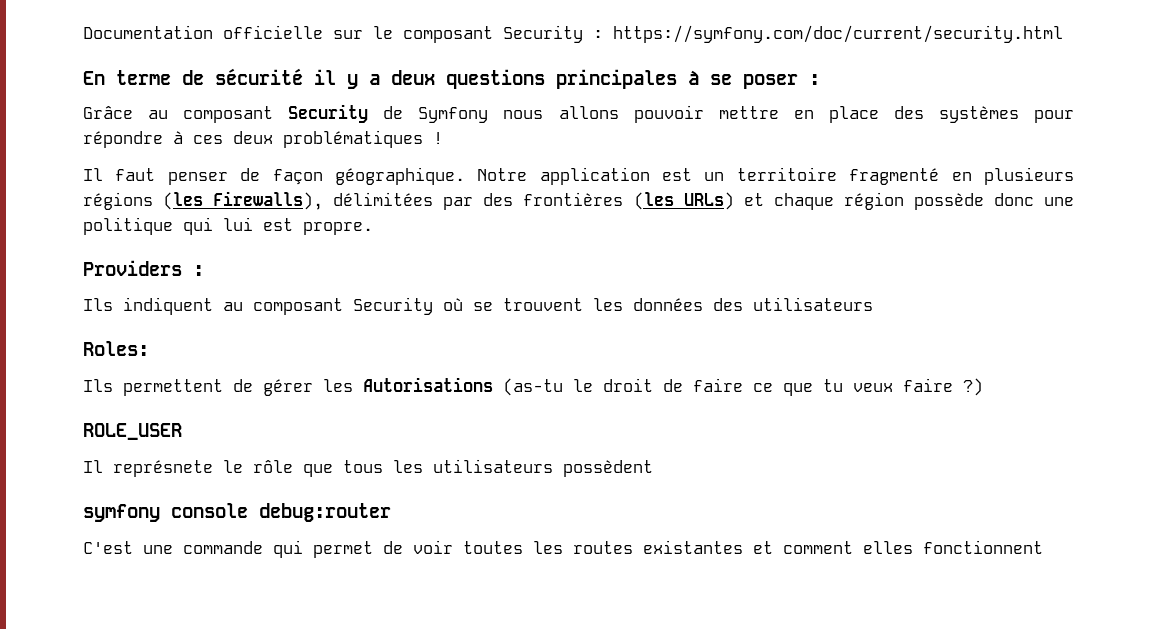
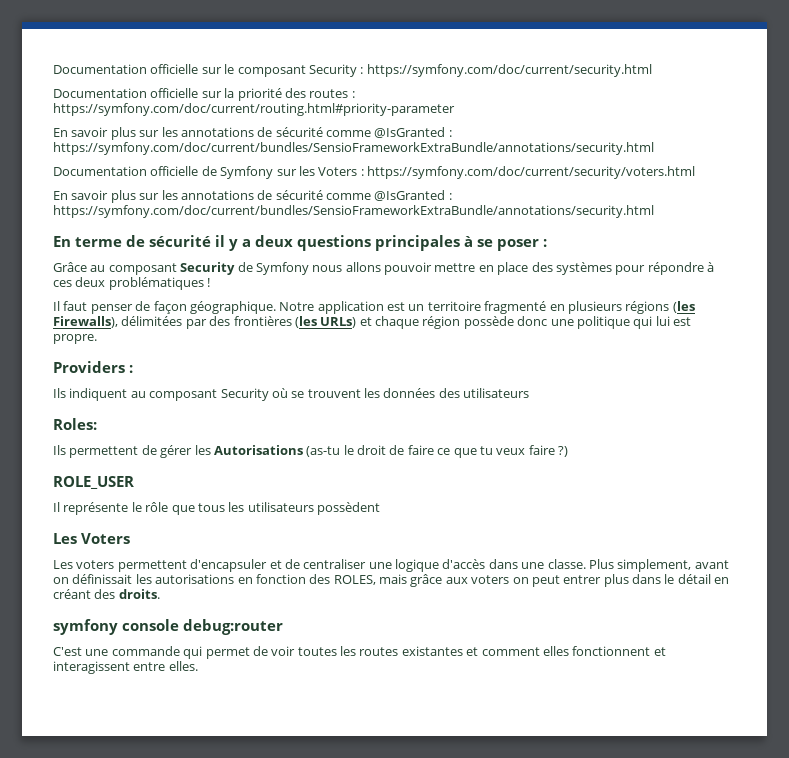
+ Documentation officielle sur la priorité des routes : https://symfony.com/doc/current/routing.html#priority-parameter
+ En savoir plus sur les annotations de sécurité comme @IsGranted : https://symfony.com/doc/current/bundles/SensioFrameworkExtraBundle/annotations/security.html
+ Documentation officielle de Symfony sur les Voters : https://symfony.com/doc/current/security/voters.html
+ En savoir plus sur les annotations de sécurité comme @IsGranted : https://symfony.com/doc/current/bundles/SensioFrameworkExtraBundle/annotations/security.html
- Il représnete le rôle que tous les utilisateurs possèdent
+ Il représente le rôle que tous les utilisateurs possèdent
+ Les Voters
+ Les voters permettent d'encapsuler et de centraliser une logique d'accès dans une classe. Plus simplement, avant on définissait les autorisations en fonction des ROLES, mais grâce aux voters on peut entrer plus dans le détail en créant des droits.
- C'est une commande qui permet de voir toutes les routes existantes et comment elles fonctionnent
+ C'est une commande qui permet de voir toutes les routes existantes et comment elles fonctionnent et interagissent entre elles.

